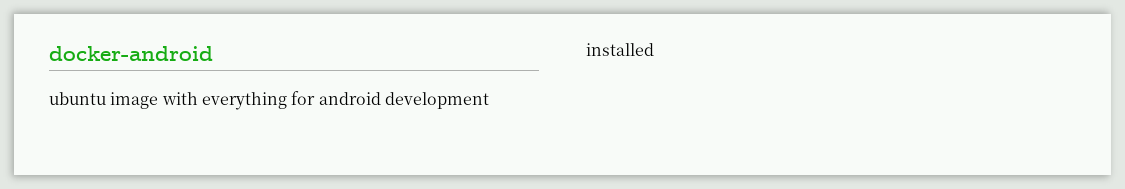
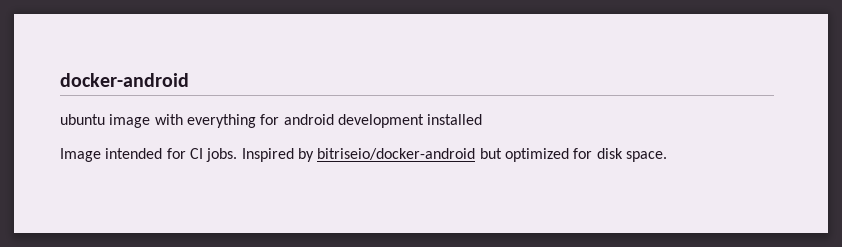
+ Image intended for CI jobs. Inspired by bitriseio/docker-android but optimized for disk space.

